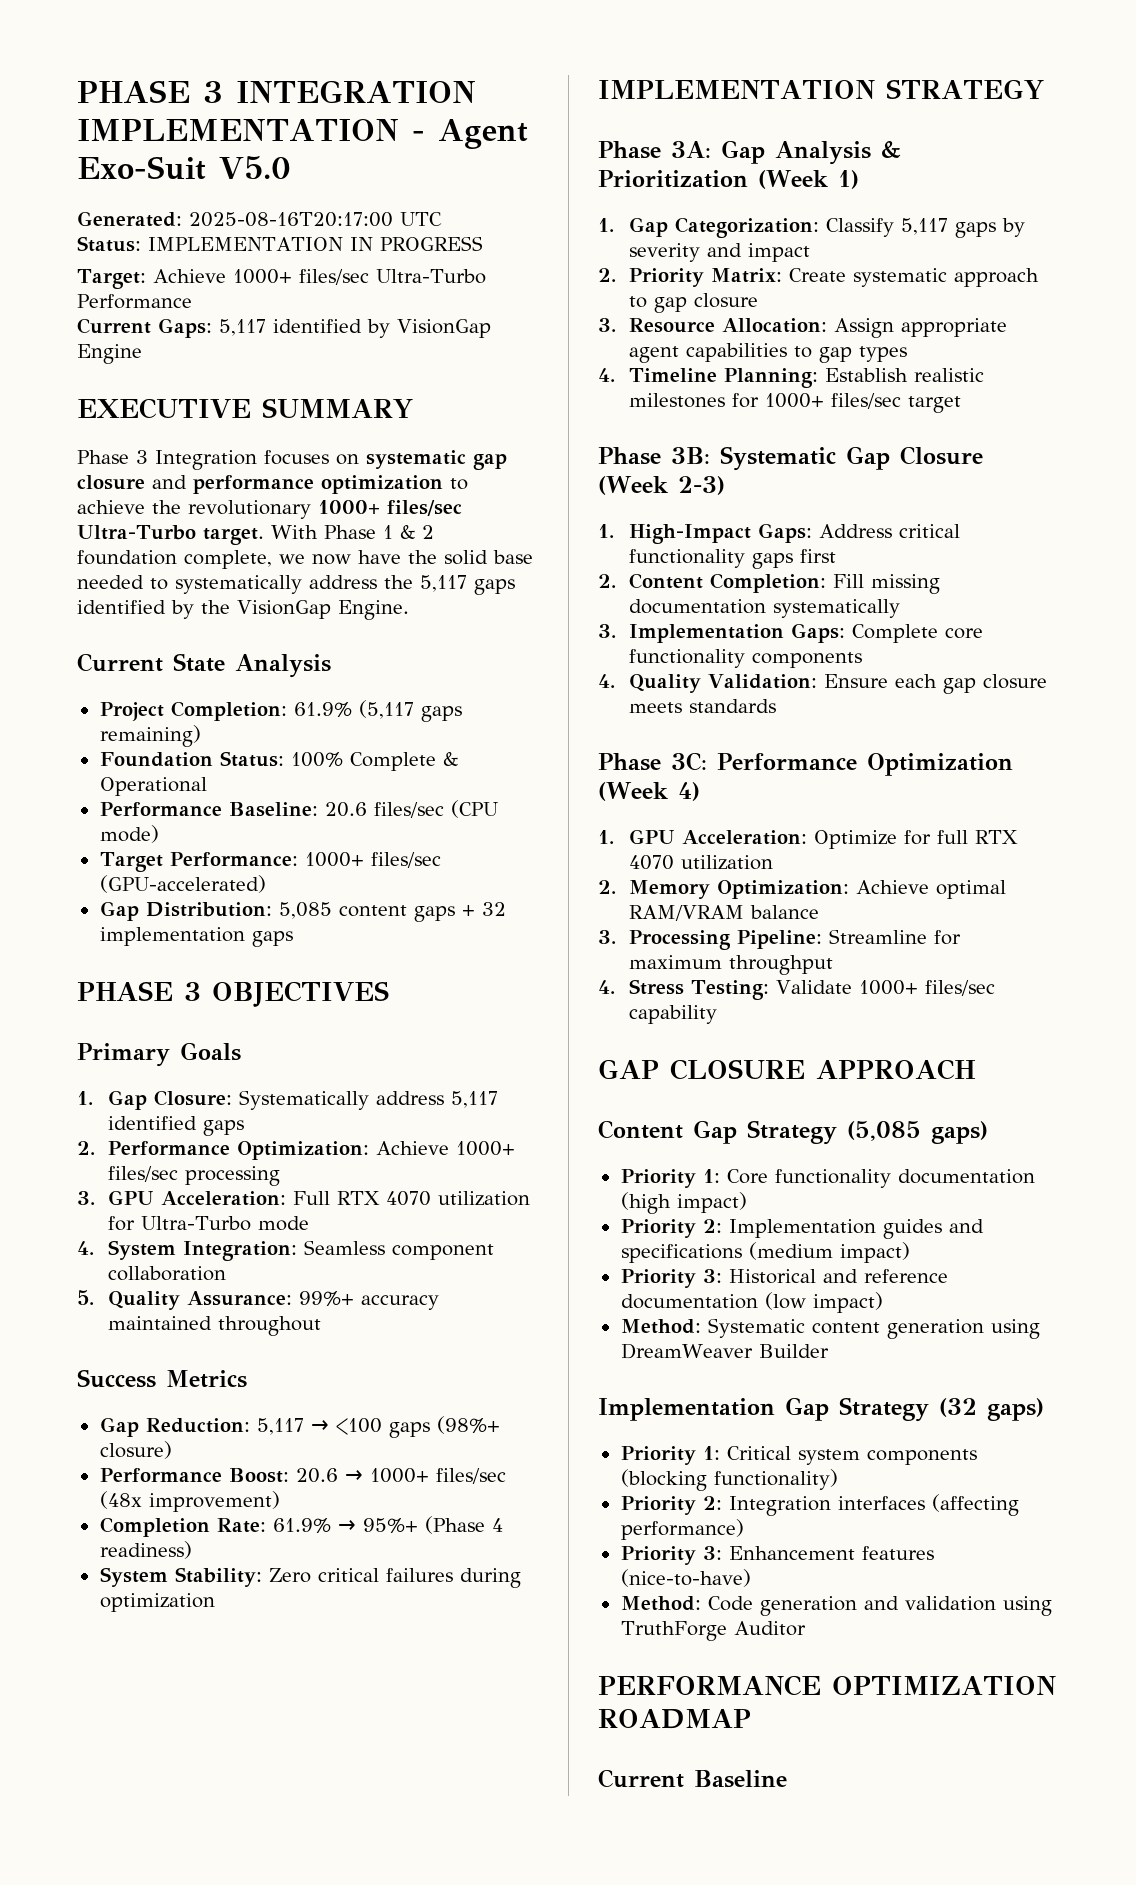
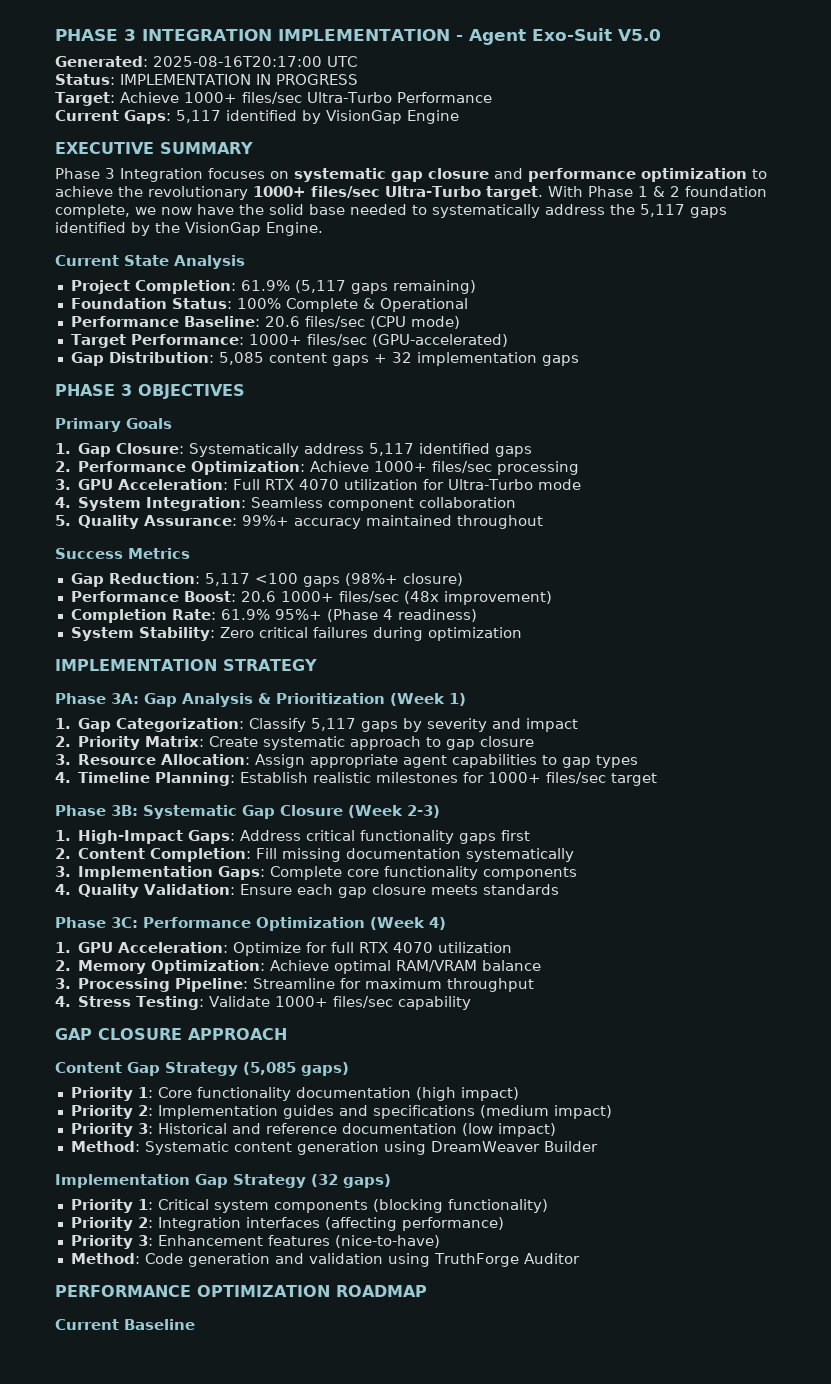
- Gap Reduction: 5,117 → <100 gaps (98%+ closure)
+ Gap Reduction: 5,117 <100 gaps (98%+ closure)
- Performance Boost: 20.6 → 1000+ files/sec (48x improvement)
+ Performance Boost: 20.6 1000+ files/sec (48x improvement)
- Completion Rate: 61.9% → 95%+ (Phase 4 readiness)
+ Completion Rate: 61.9% 95%+ (Phase 4 readiness)

